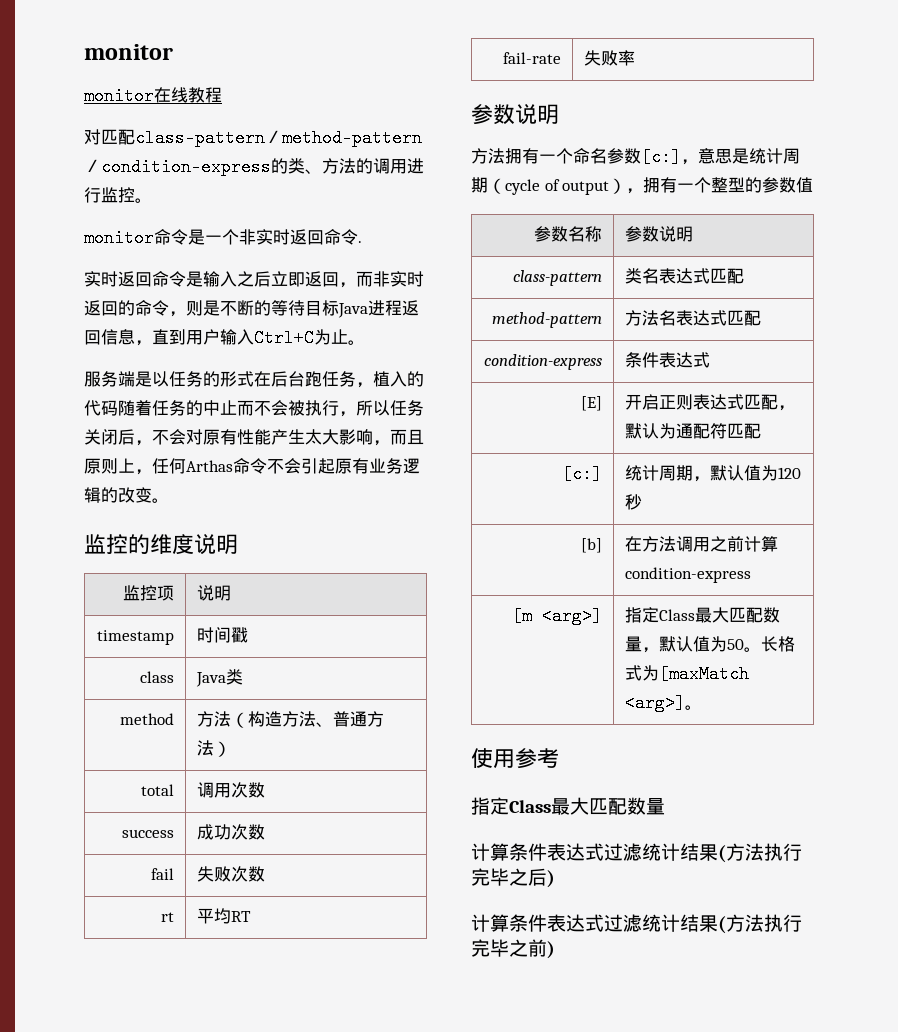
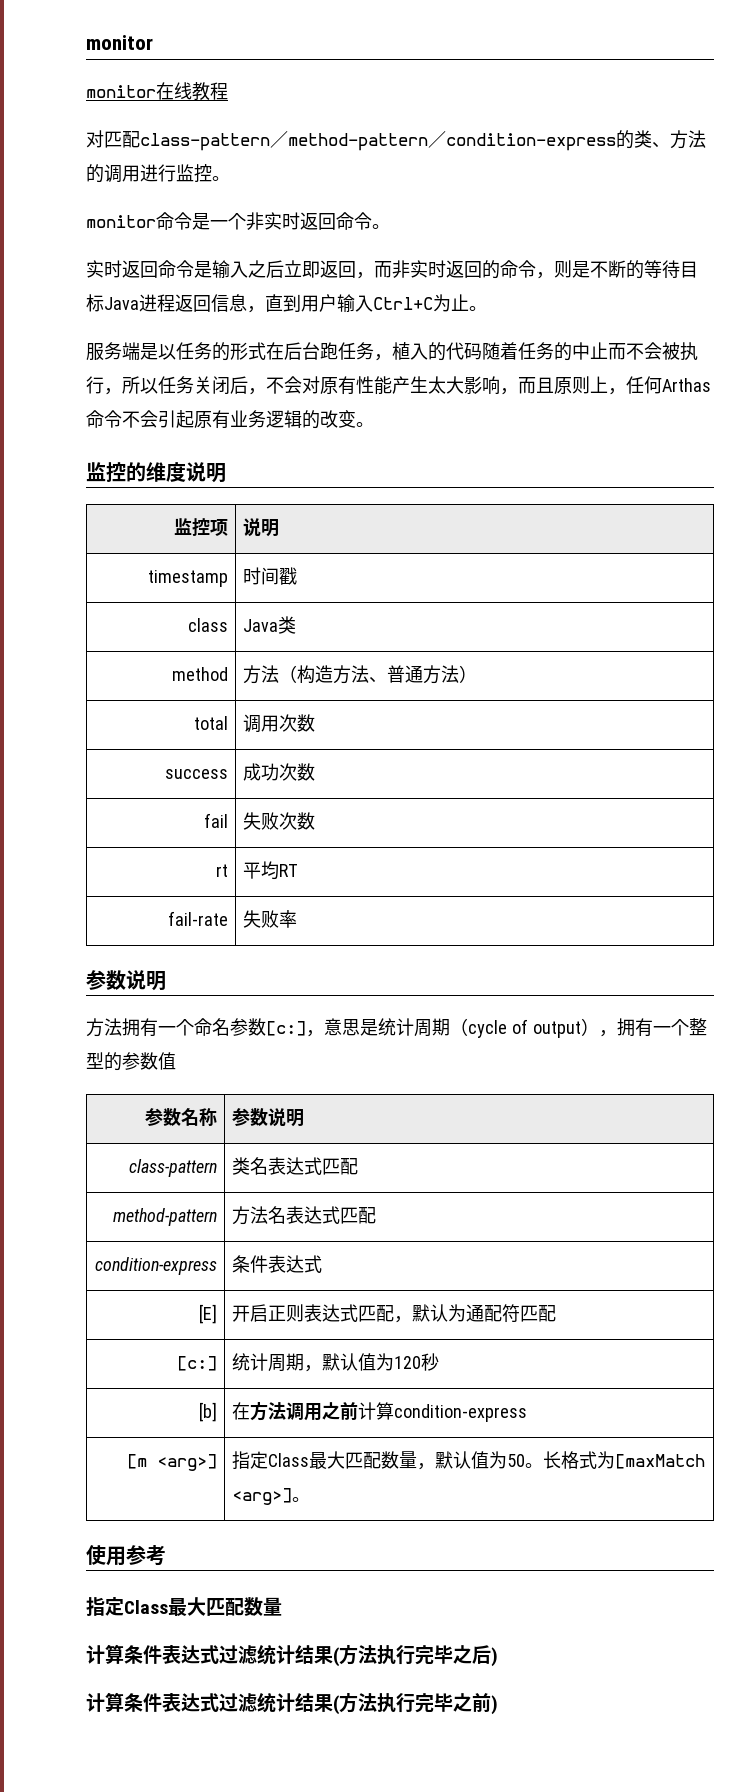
- monitor命令是一个非实时返回命令.
+ monitor命令是一个非实时返回命令。

